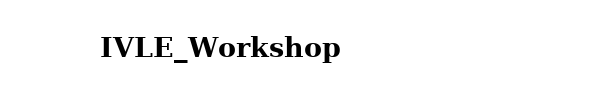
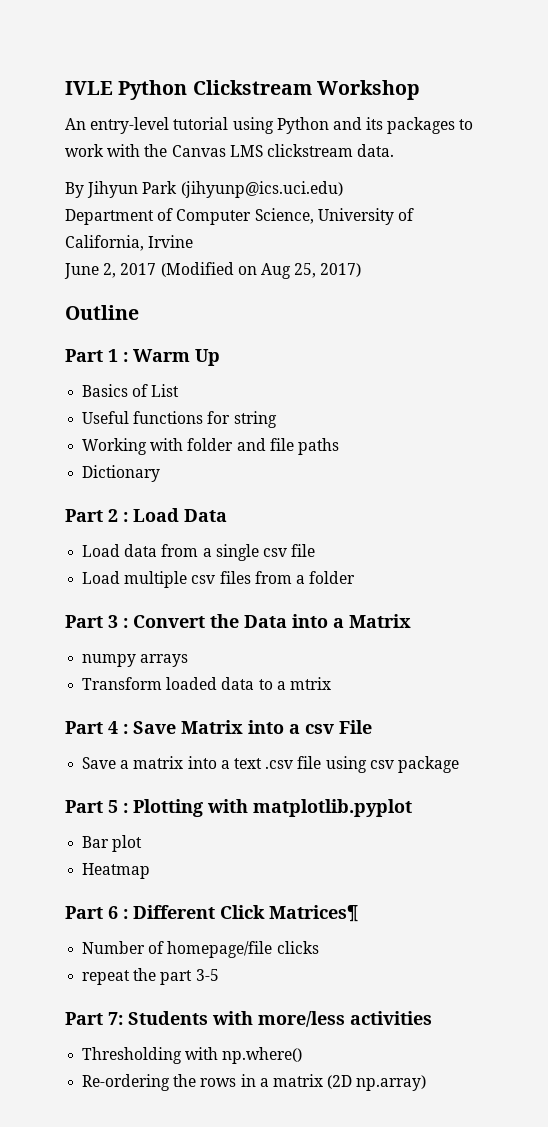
- IVLE_Workshop
+ IVLE Python Clickstream Workshop
+ An entry-level tutorial using Python and its packages to work with the Canvas LMS clickstream data.
+ By Jihyun Park (jihyunp@ics.uci.edu)
+ Department of Computer Science, University of California, Irvine
+ June 2, 2017 (Modified on Aug 25, 2017)
+ Outline
+ Part 1 : Warm Up
+ Basics of List
+ Useful functions for string
+ Working with folder and file paths
+ Dictionary
+ Part 2 : Load Data
+ Load data from a single csv file
+ Load multiple csv files from a folder
+ Part 3 : Convert the Data into a Matrix
+ numpy arrays
+ Transform loaded data to a mtrix
+ Part 4 : Save Matrix into a csv File
+ Save a matrix into a text .csv file using csv package
+ Part 5 : Plotting with matplotlib.pyplot
+ Bar plot
+ Heatmap
+ Part 6 : Different Click Matrices¶
+ Number of homepage/file clicks
+ repeat the part 3-5
+ Part 7: Students with more/less activities
+ Thresholding with np.where()
+ Re-ordering the rows in a matrix (2D np.array)

